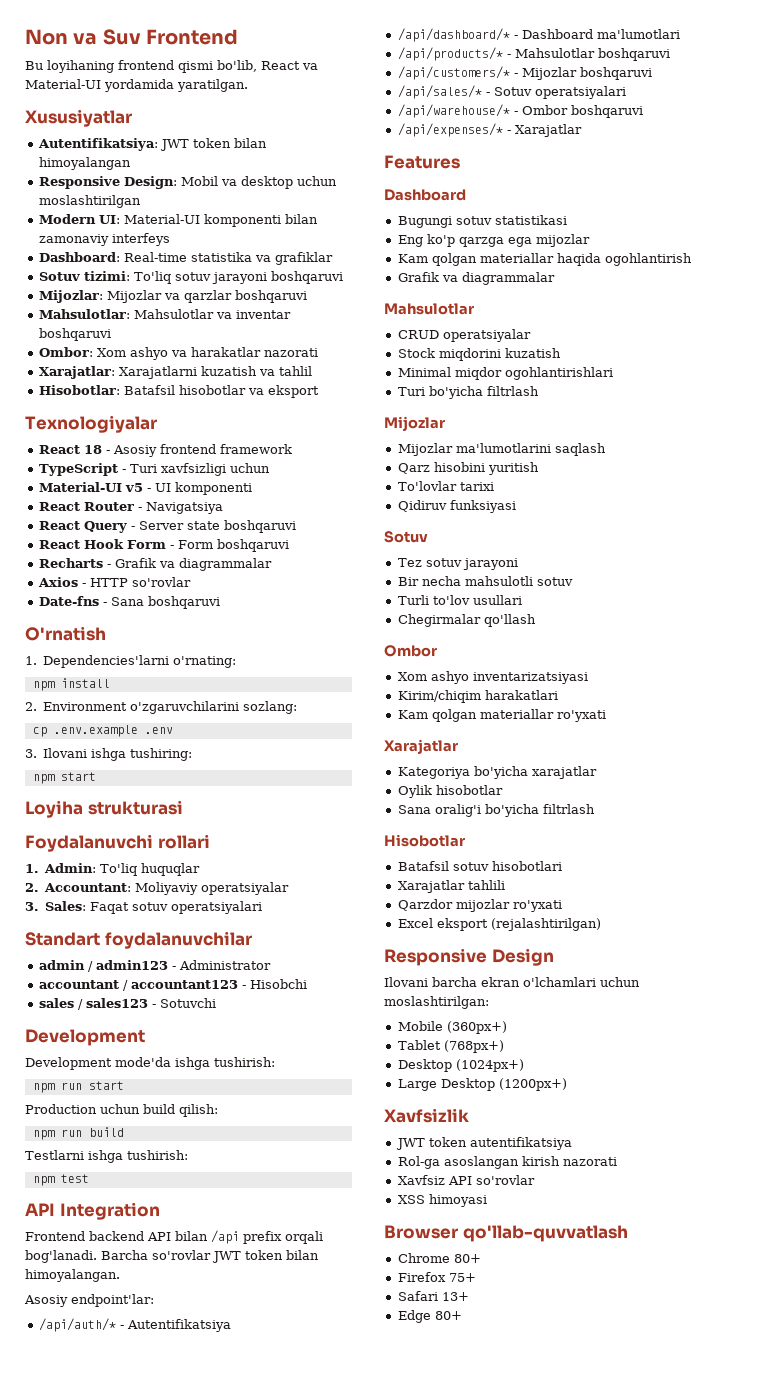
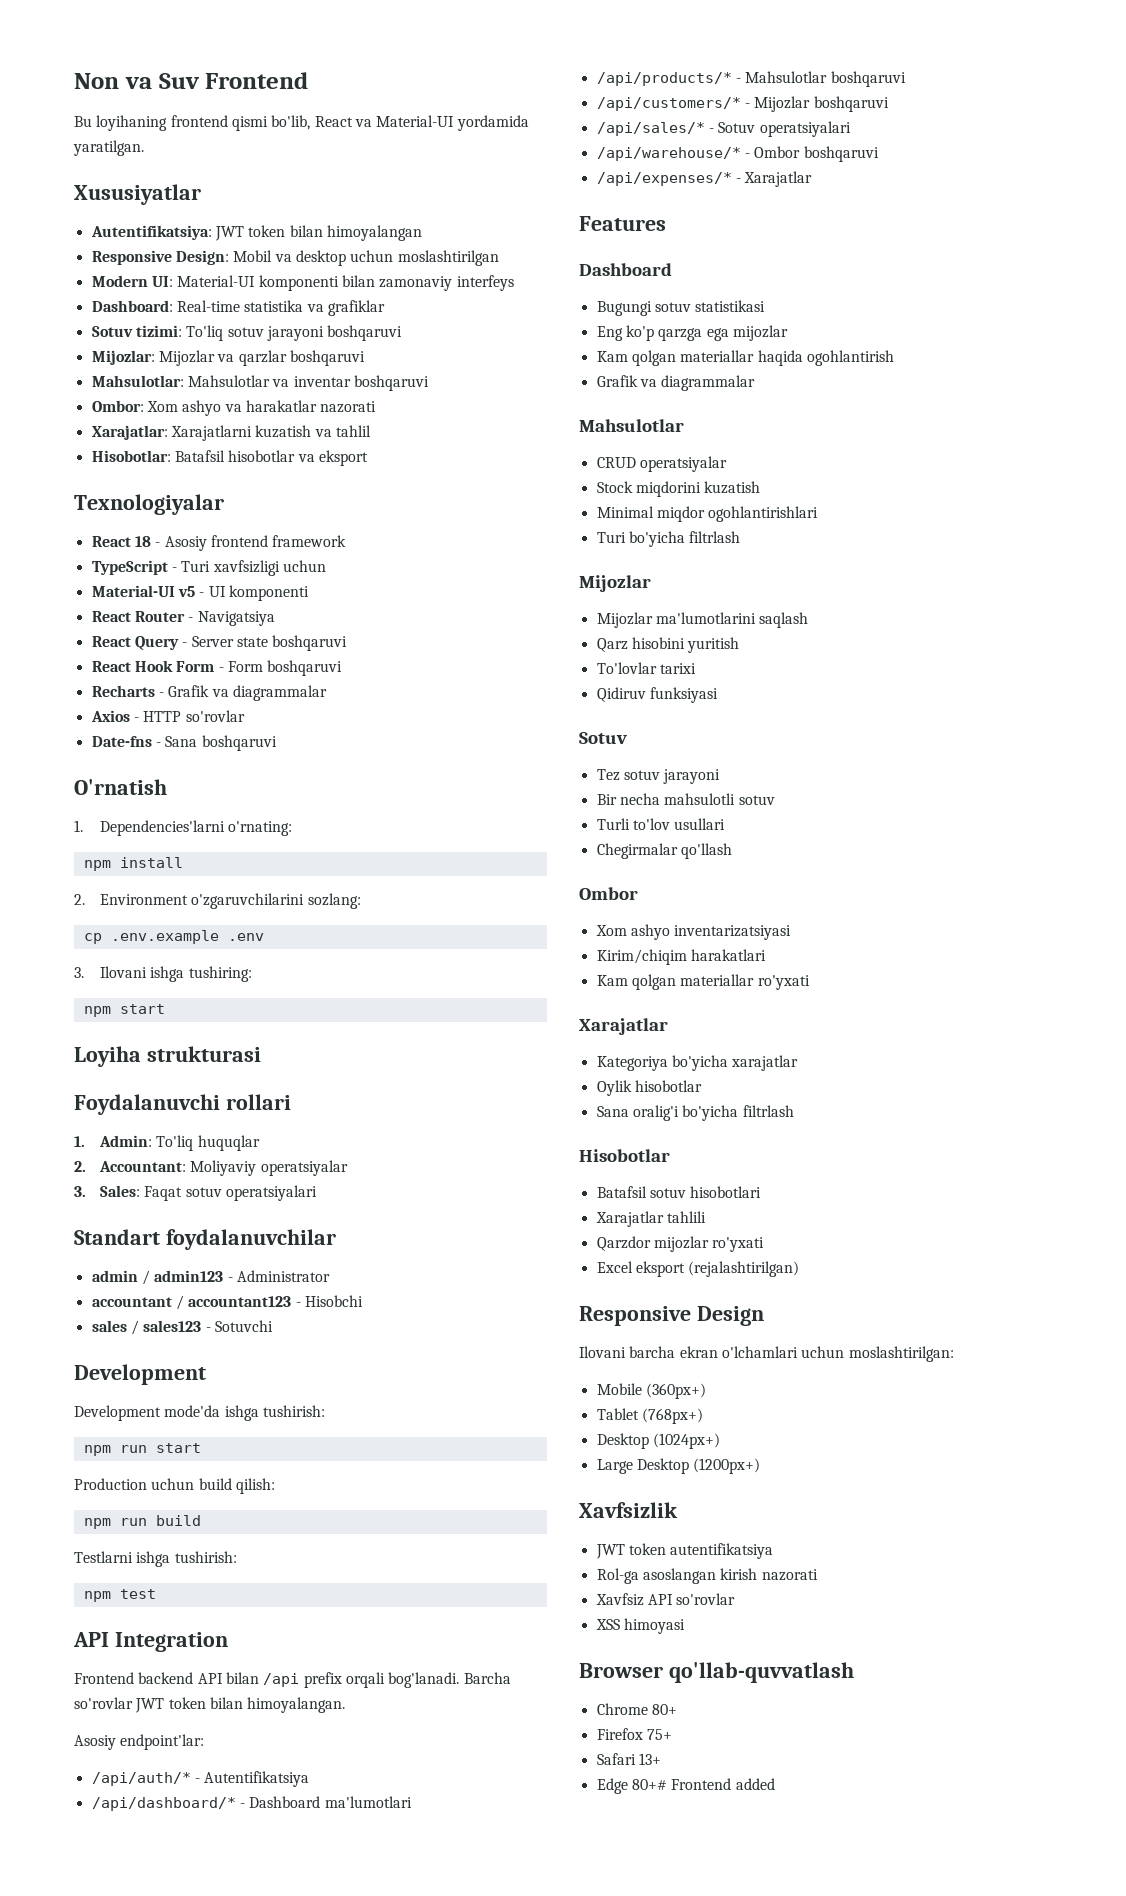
- Edge 80+
+ Edge 80+# Frontend added

